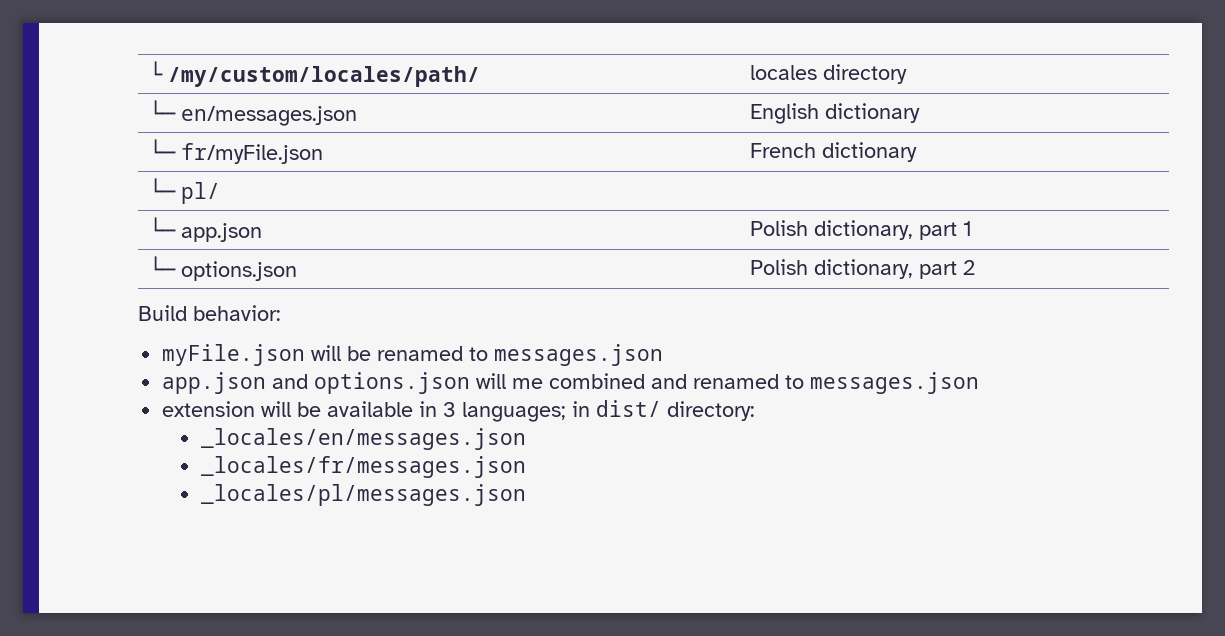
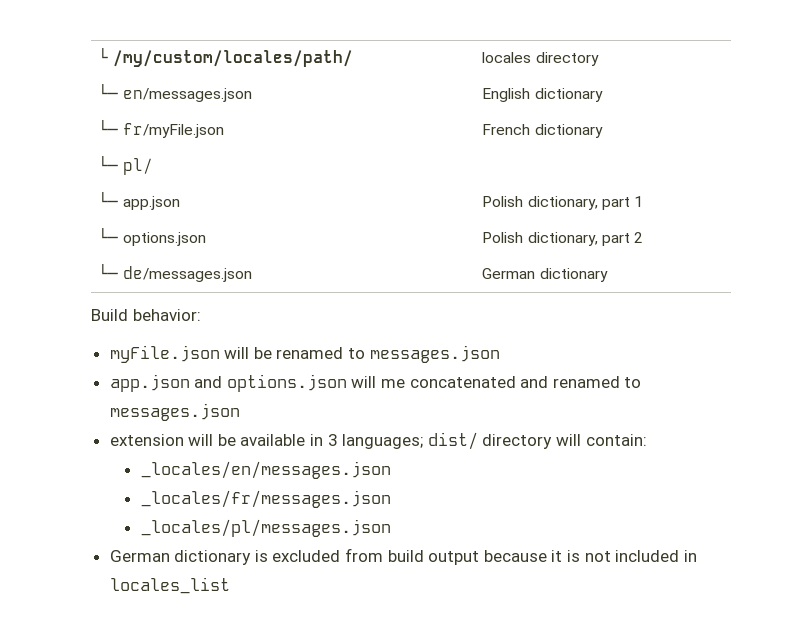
+ └─ de/messages.json | German dictionary
- app.json and options.json will me combined and renamed to messages.json
+ app.json and options.json will me concatenated and renamed to messages.json
- extension will be available in 3 languages; in dist/ directory:
+ extension will be available in 3 languages; dist/ directory will contain:
+ German dictionary is excluded from build output because it is not included in locales_list

